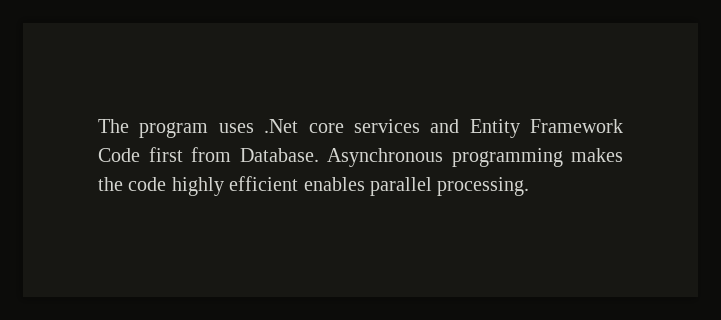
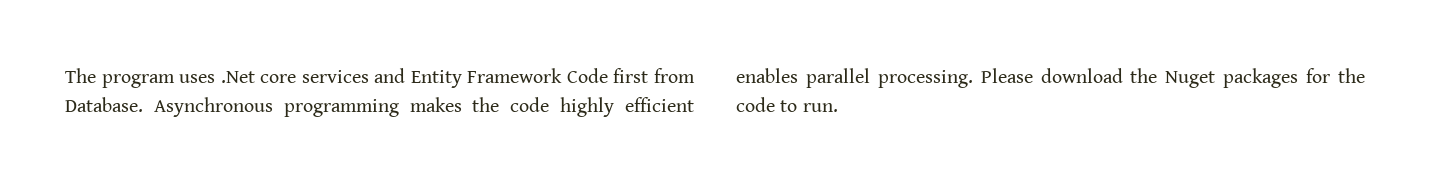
+ Please download the Nuget packages for the code to run.

